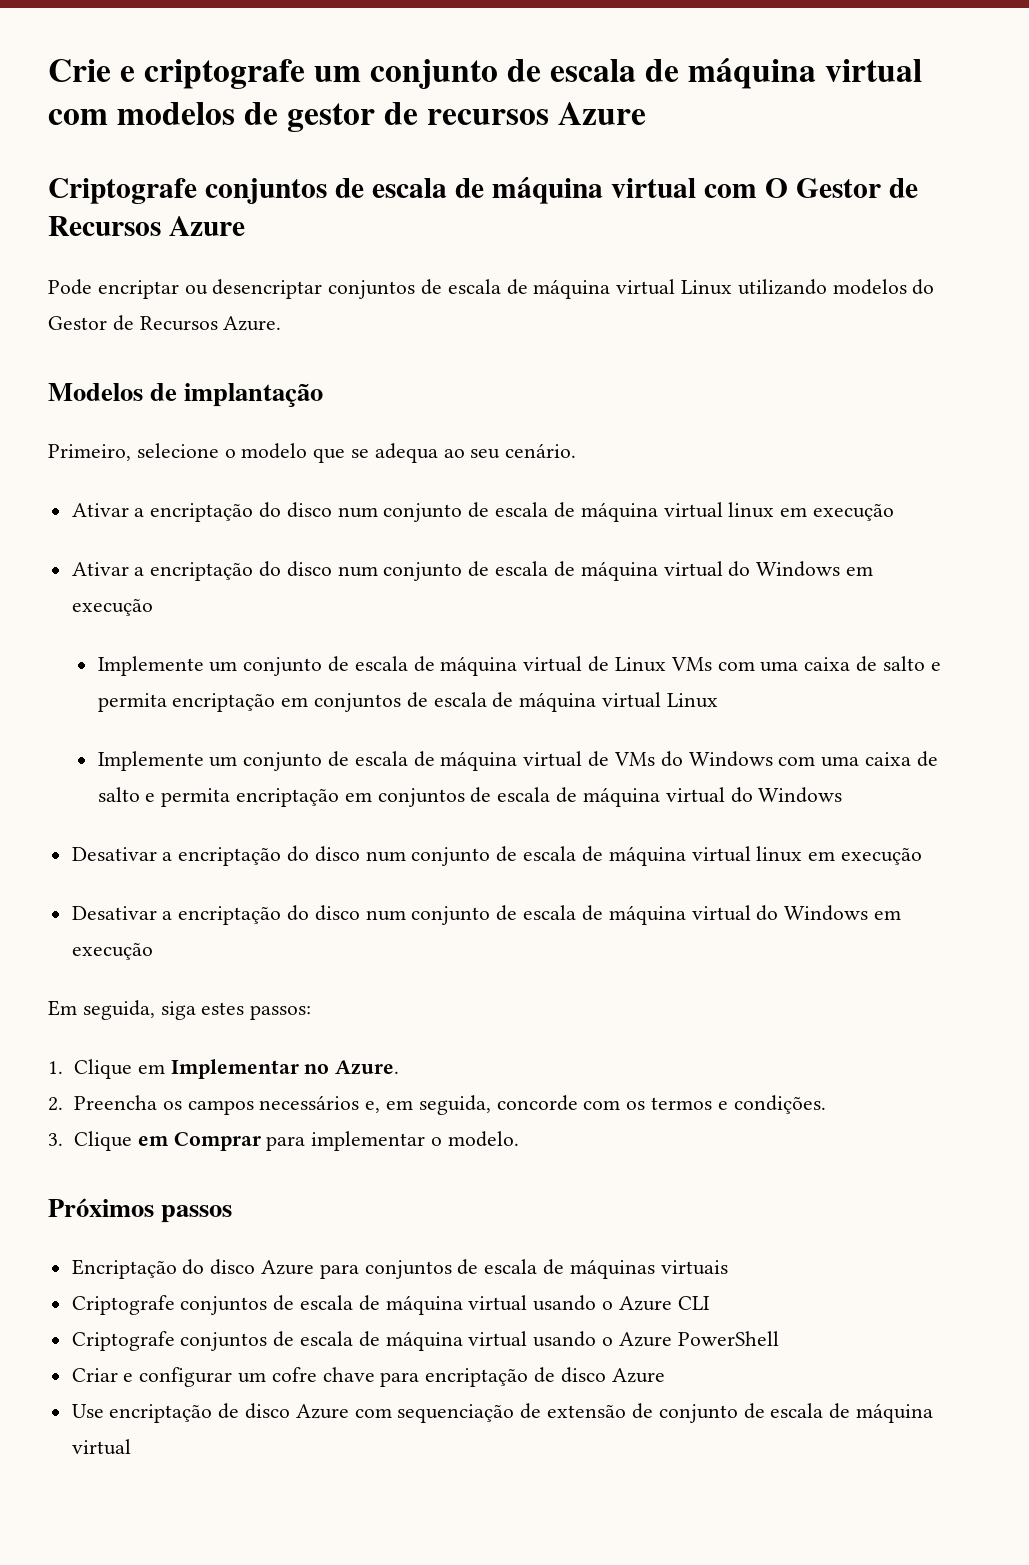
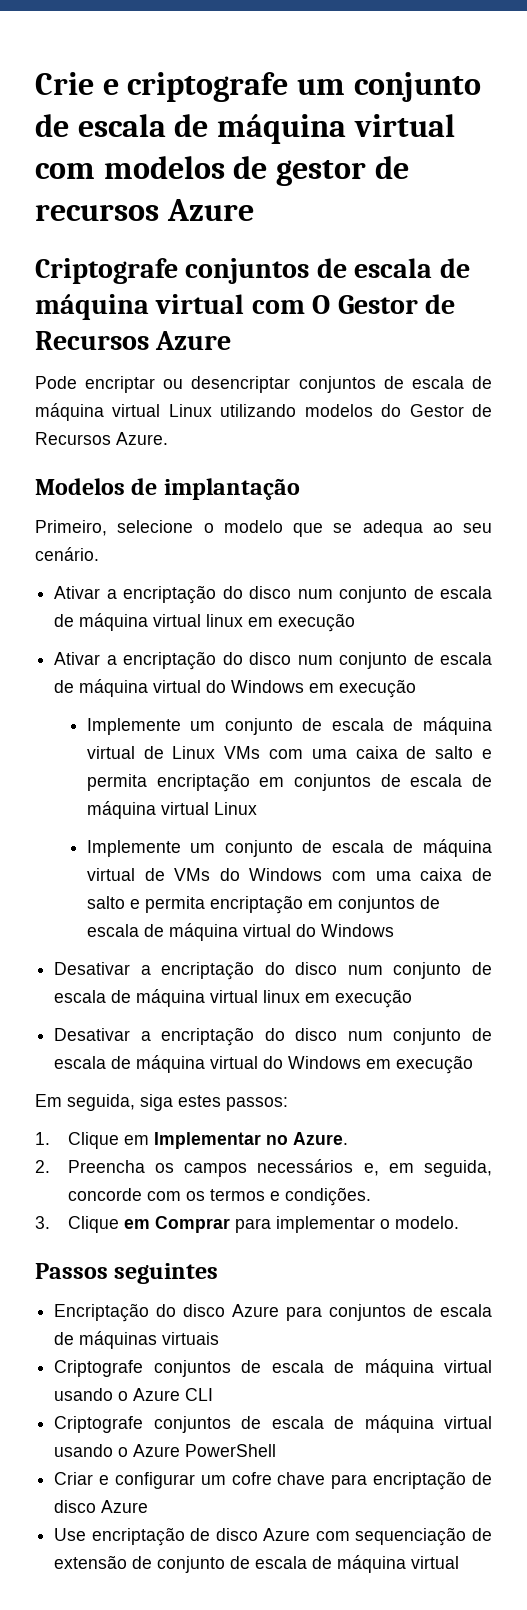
- Próximos passos
+ Passos seguintes

